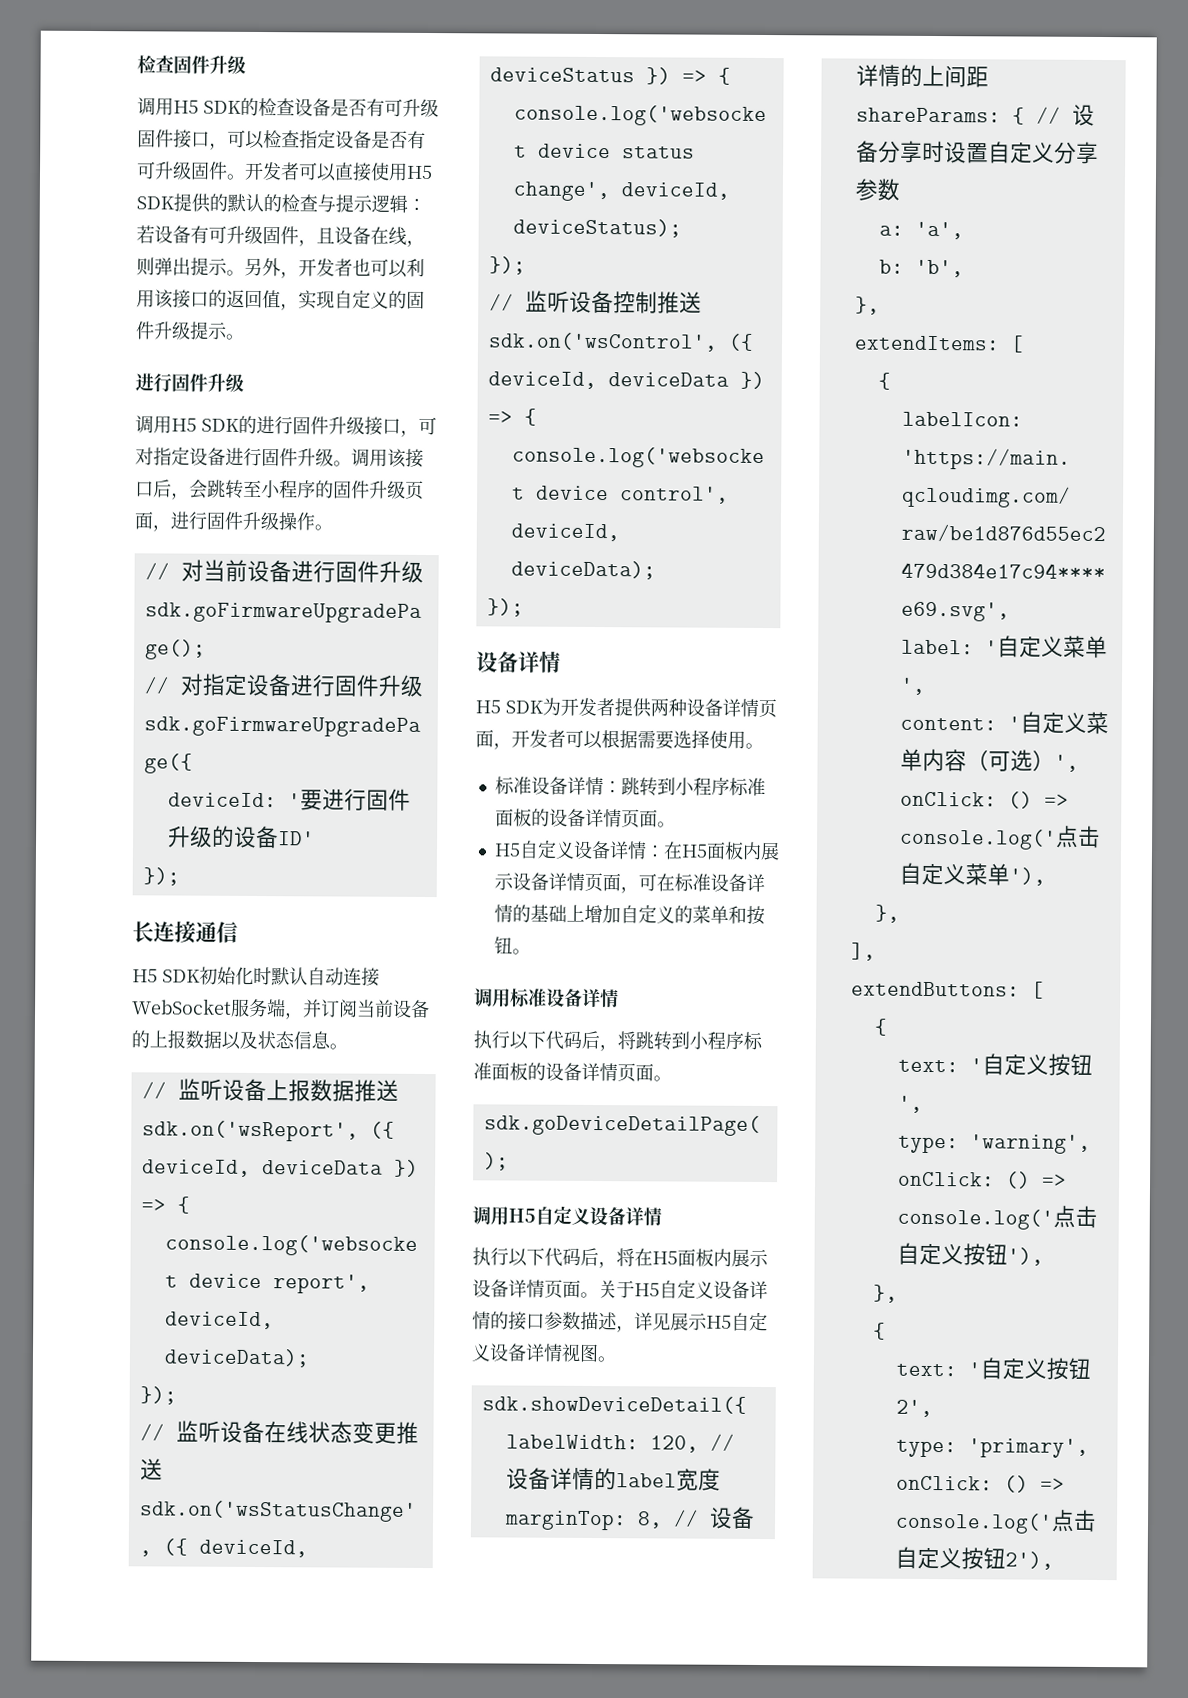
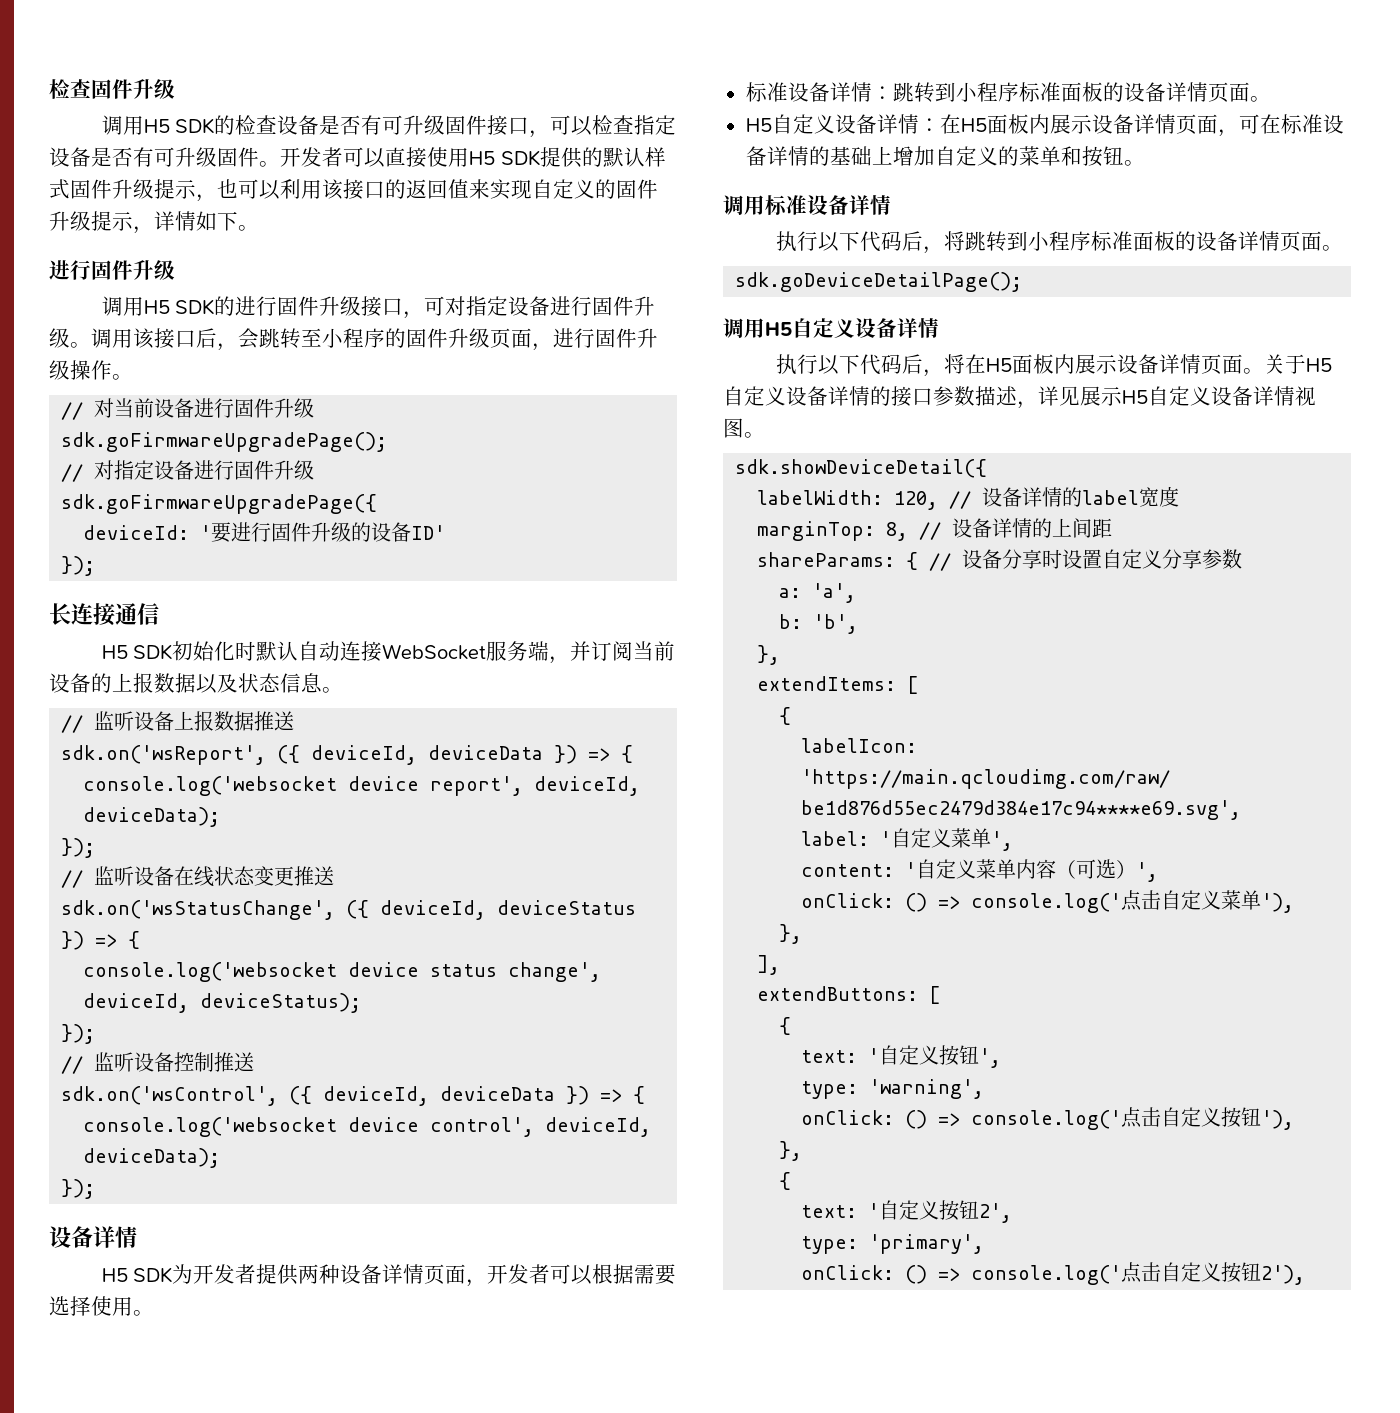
- 开发者可以直接使用H5 SDK提供的默认的检查与提示逻辑：若设备有可升级固件，且设备在线，则弹出提示。另外，开发者也可以利用该接口的返回值，实现自定义的固件升级提示。
+ 开发者可以直接使用H5 SDK提供的默认样式固件升级提示，也可以利用该接口的返回值来实现自定义的固件升级提示，详情如下。

